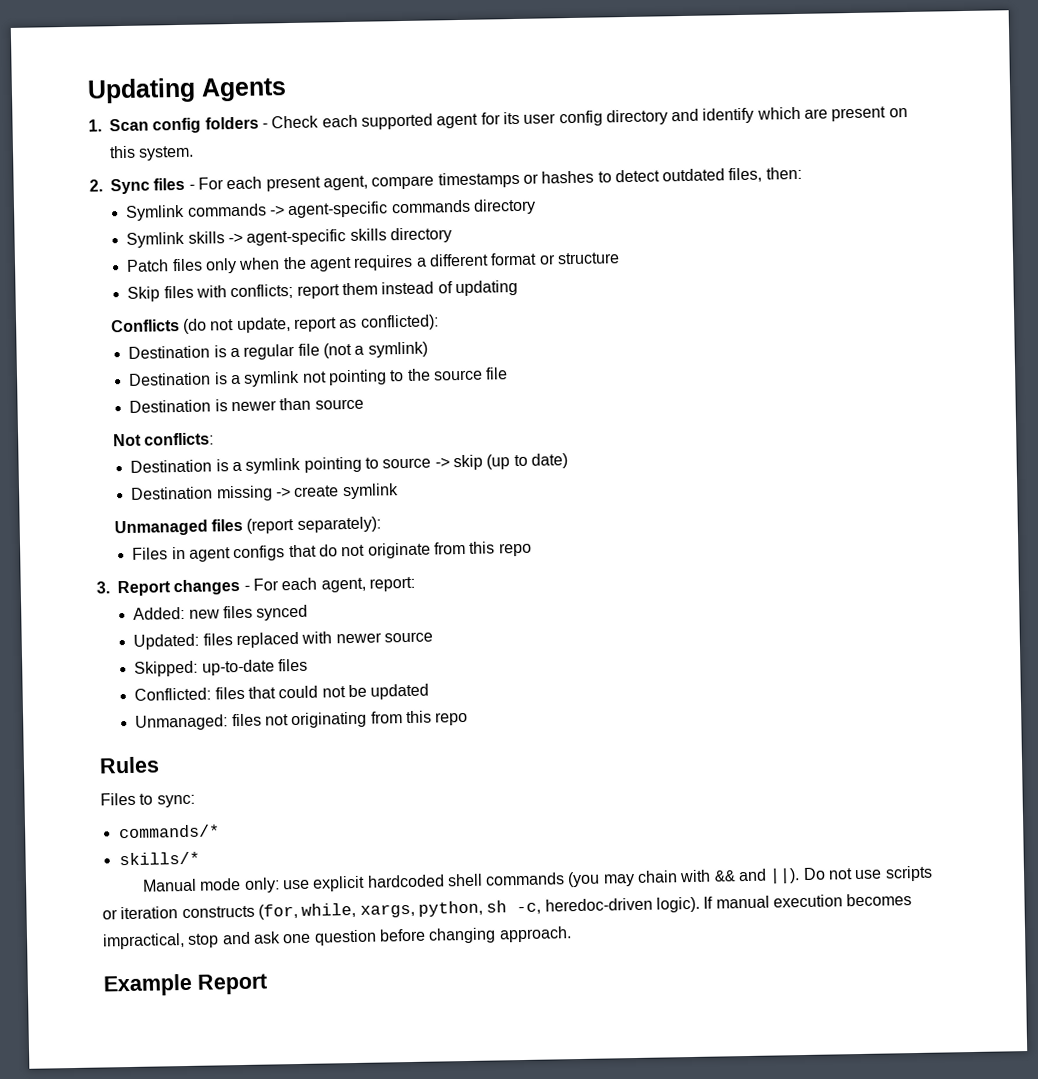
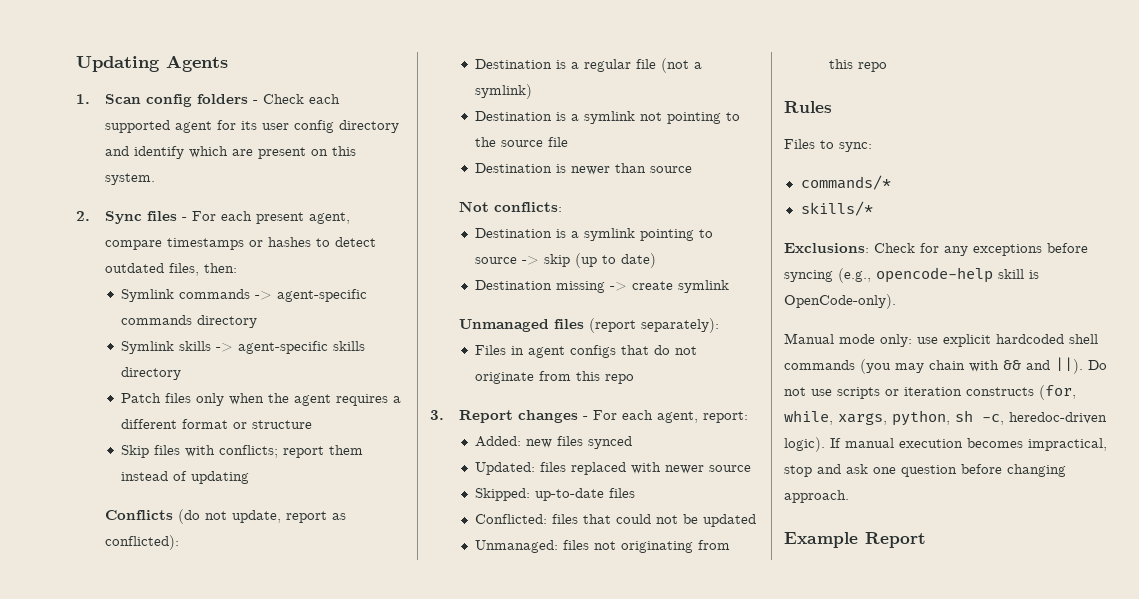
+ Exclusions: Check for any exceptions before syncing (e.g., opencode-help skill is OpenCode-only).

